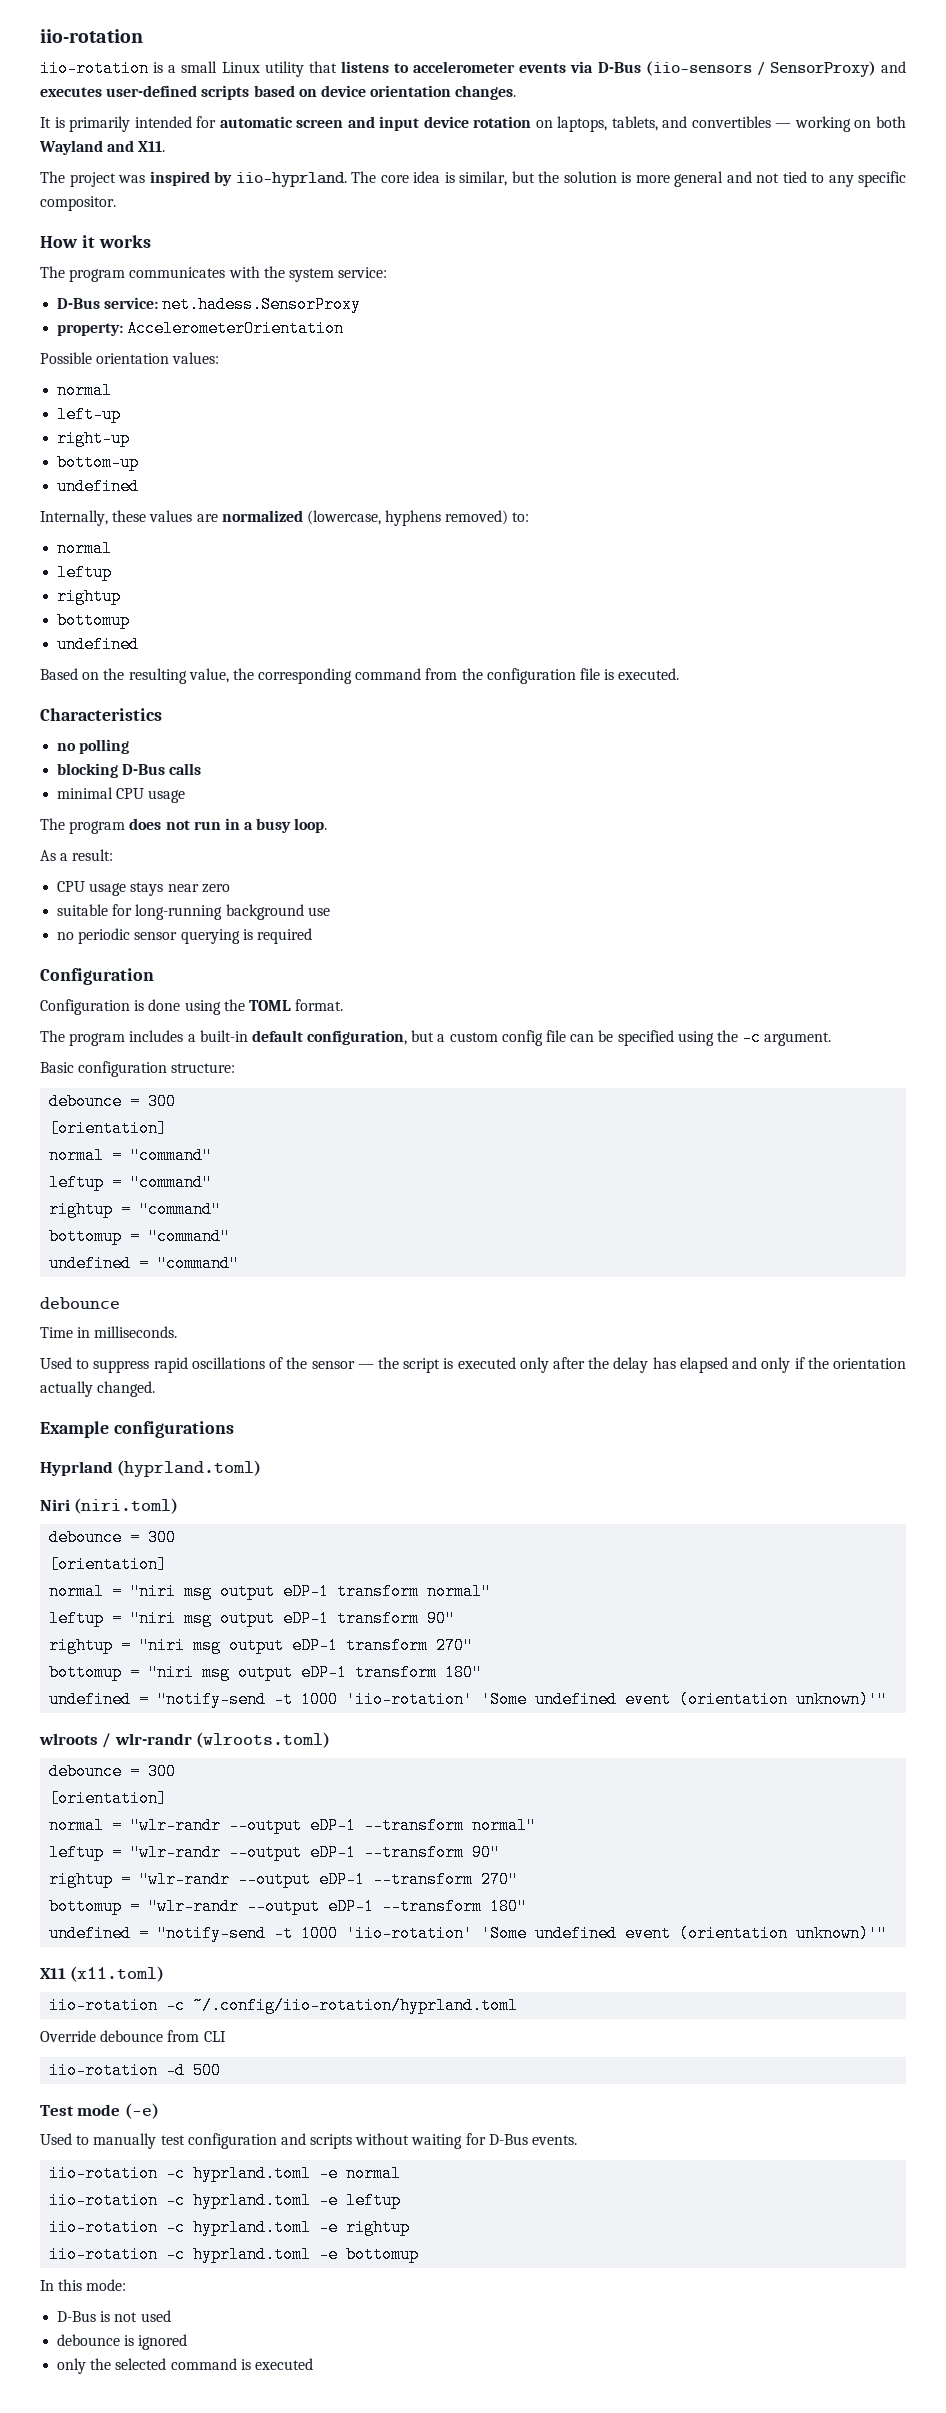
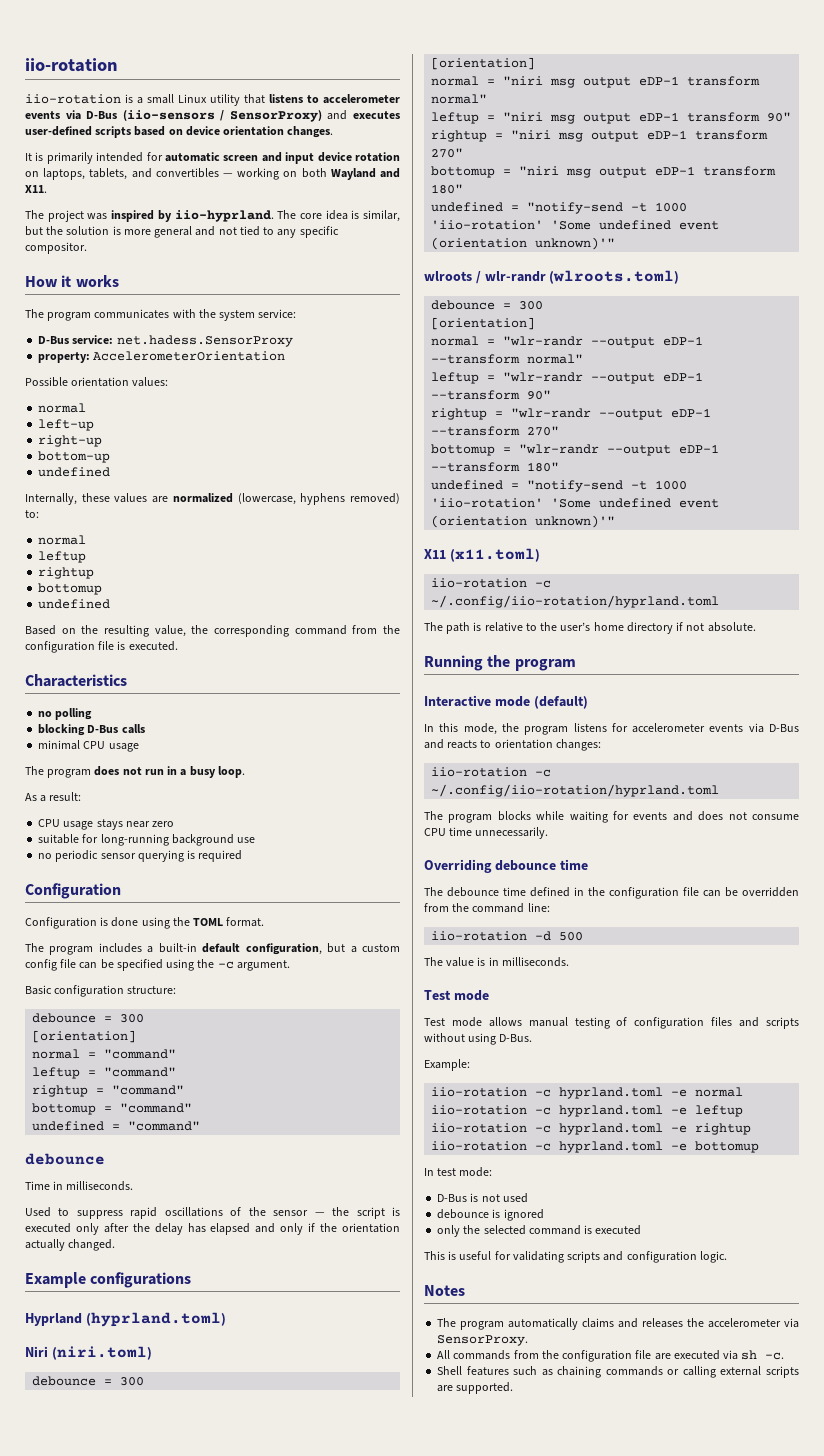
- Override debounce from CLI
+ The path is relative to the user’s home directory if not absolute.
+ Running the program
+ Interactive mode (default)
+ In this mode, the program listens for accelerometer events via D-Bus and reacts to orientation changes:
+ iio-rotation -c ~/.config/iio-rotation/hyprland.toml
+ The program blocks while waiting for events and does not consume CPU time unnecessarily.
+ Overriding debounce time
+ The debounce time defined in the configuration file can be overridden from the command line:
  iio-rotation -d 500
- Test mode (-e)
- Used to manually test configuration and scripts without waiting for D-Bus events.
+ The value is in milliseconds.
+ Test mode
+ Test mode allows manual testing of configuration files and scripts without using D-Bus.
+ Example:
- In this mode:
+ In test mode:
+ This is useful for validating scripts and configuration logic.
+ Notes
+ The program automatically claims and releases the accelerometer via SensorProxy.
+ All commands from the configuration file are executed via sh -c.
+ Shell features such as chaining commands or calling external scripts are supported.

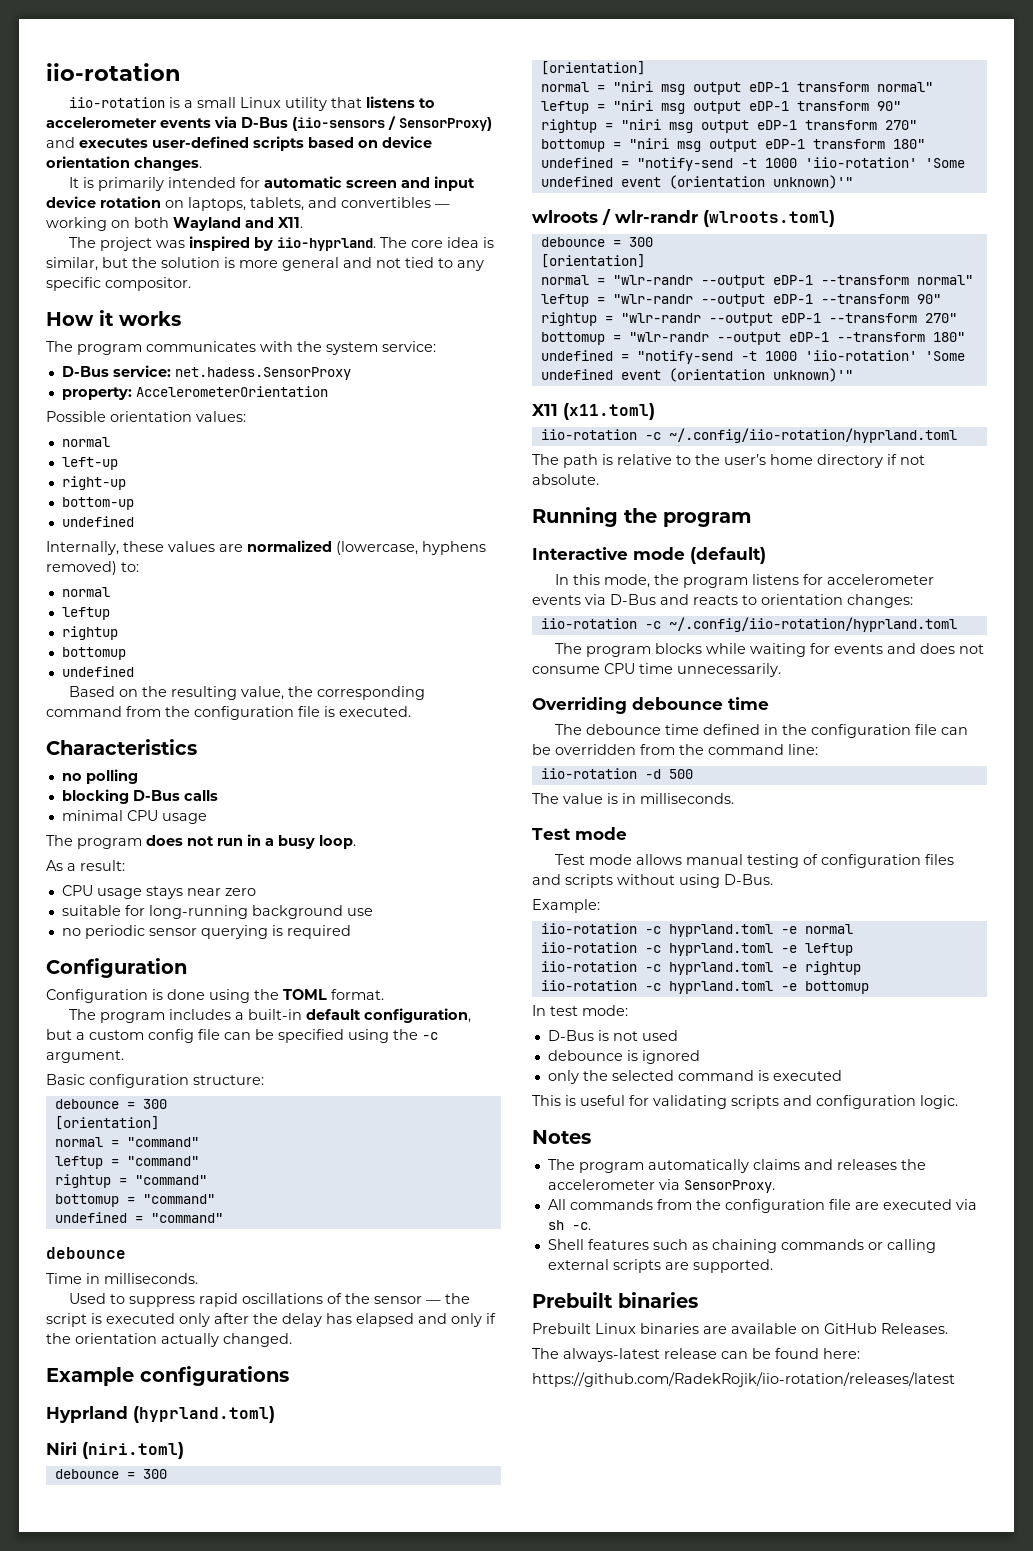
+ Prebuilt binaries
+ Prebuilt Linux binaries are available on GitHub Releases.
+ The always-latest release can be found here:
+ https://github.com/RadekRojik/iio-rotation/releases/latest

